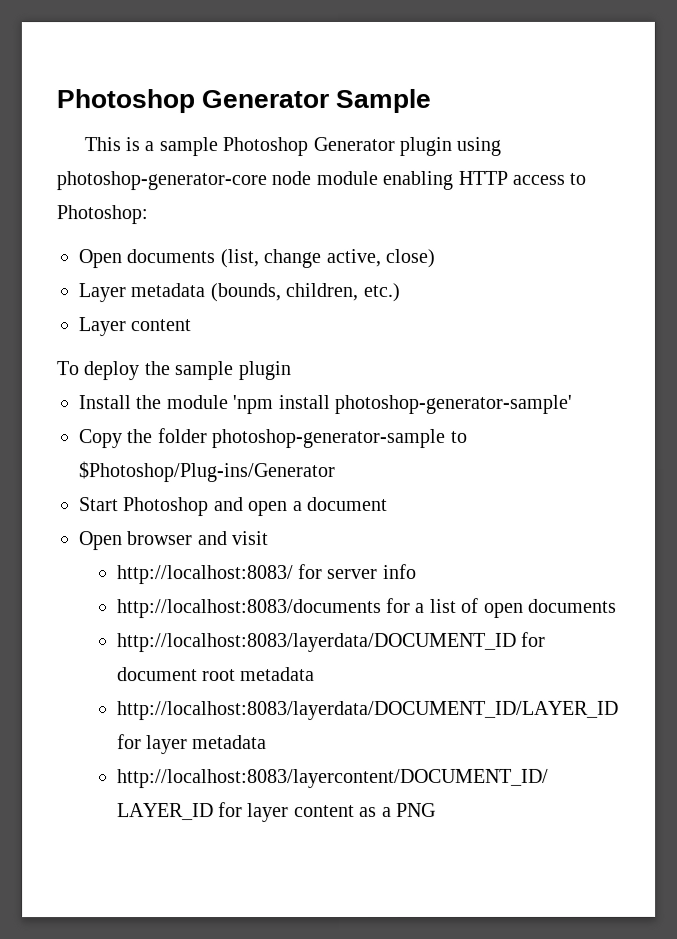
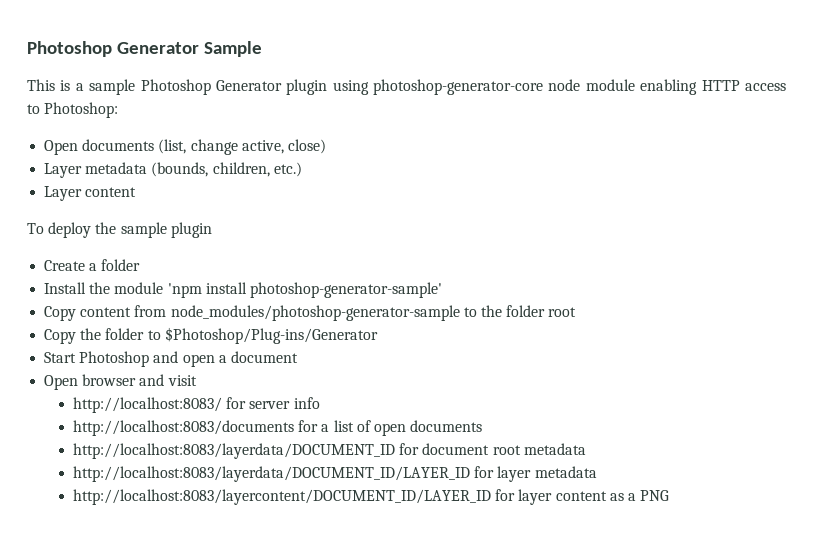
+ Create a folder
- Copy the folder photoshop-generator-sample to $Photoshop/Plug-ins/Generator
+ Copy content from node_modules/photoshop-generator-sample to the folder root
+ Copy the folder to $Photoshop/Plug-ins/Generator

